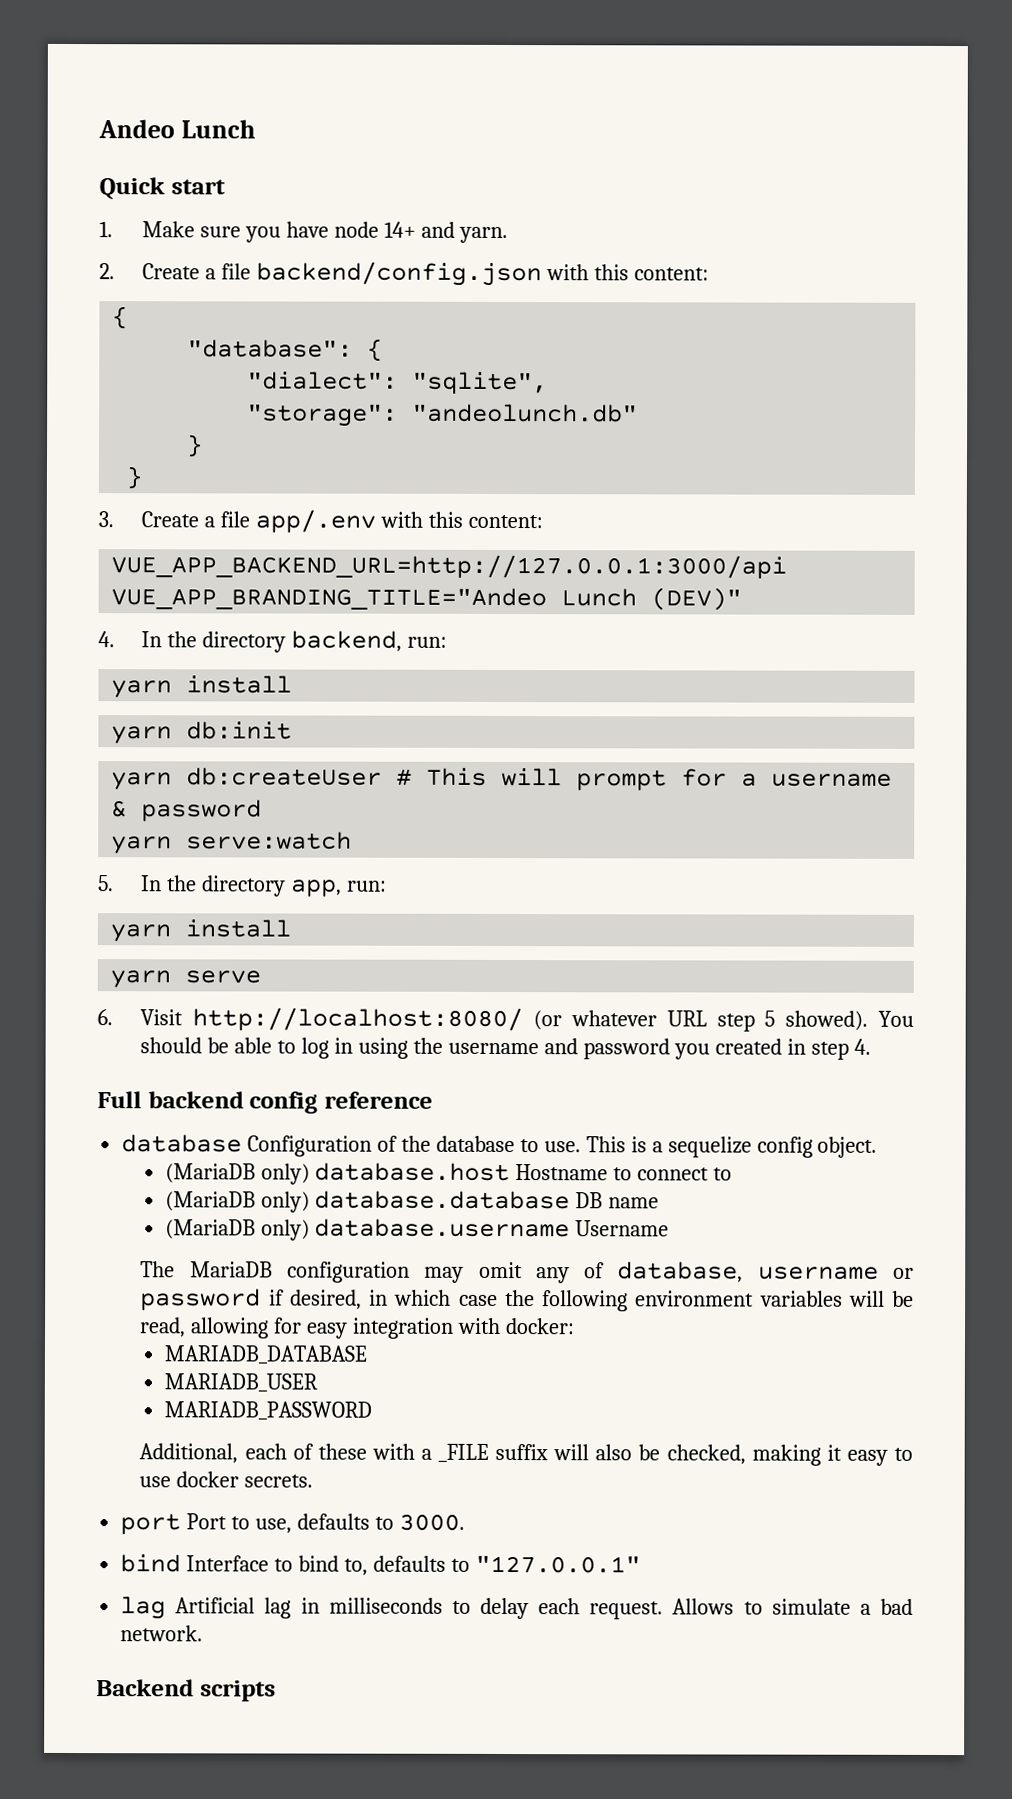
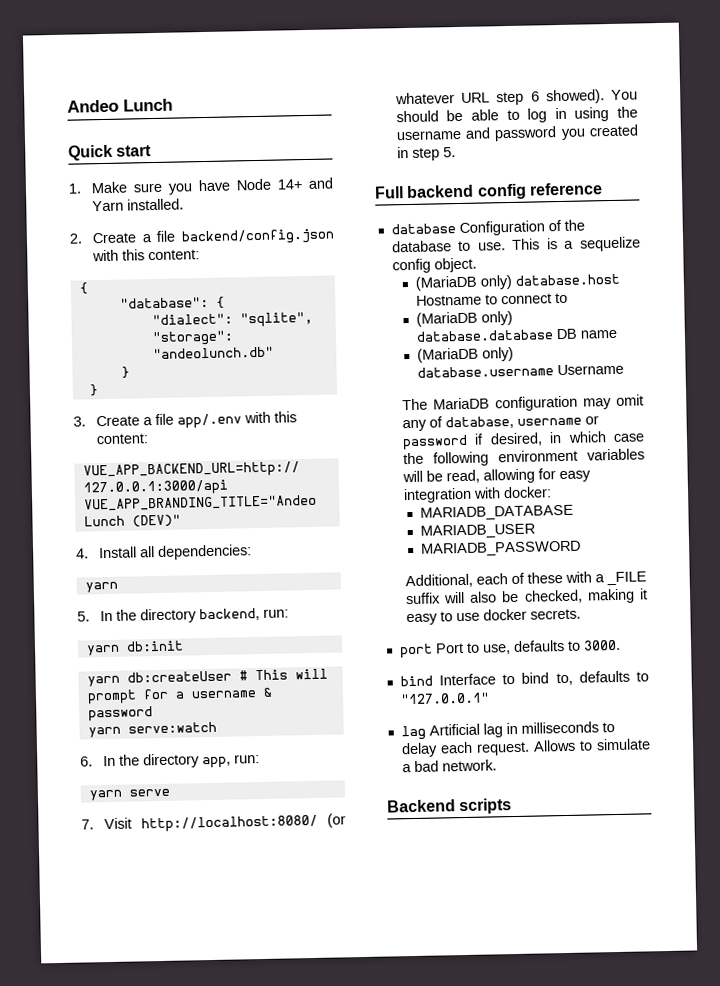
- 1. Make sure you have node 14+ and yarn.
+ 1. Make sure you have Node 14+ and Yarn installed.
- 4. In the directory backend, run:
- yarn install
+ 4. Install all dependencies:
+ yarn
+ 5. In the directory backend, run:
- 5. In the directory app, run:
- yarn install
+ 6. In the directory app, run:
- 6. Visit http://localhost:8080/ (or whatever URL step 5 showed).
+ 7. Visit http://localhost:8080/ (or whatever URL step 6 showed).
- You should be able to log in using the username and password you created in step 4.
+ You should be able to log in using the username and password you created in step 5.

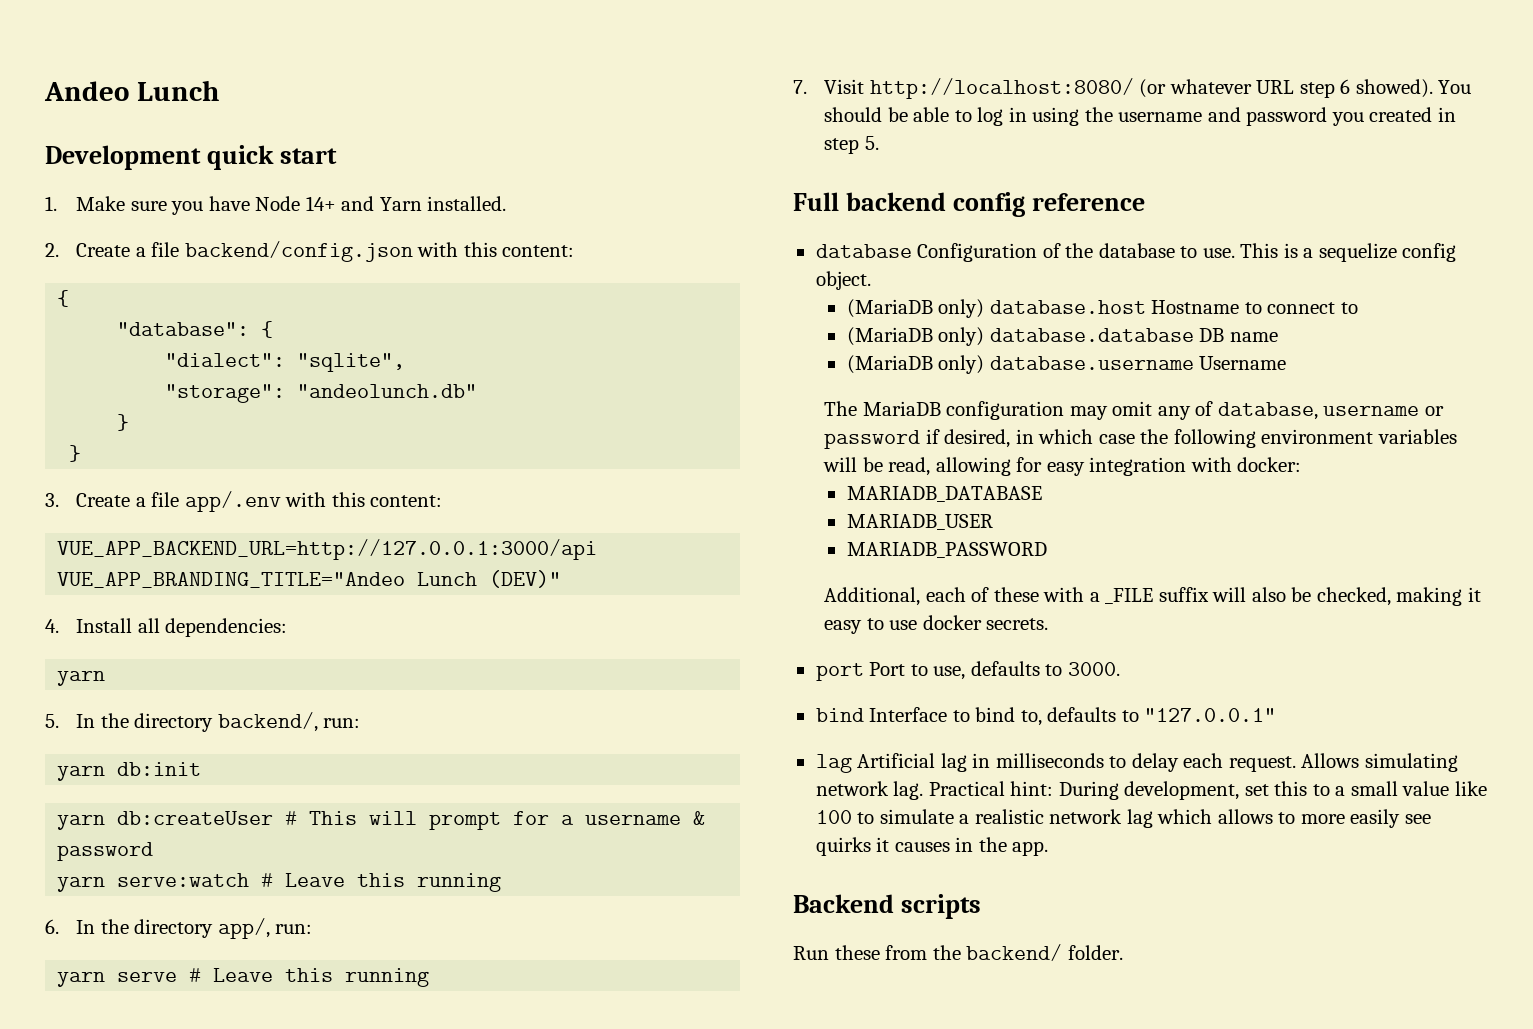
- Quick start
+ Development quick start
- 5. In the directory backend, run:
+ 5. In the directory backend/, run:
- yarn serve:watch
+ yarn serve:watch # Leave this running
- 6. In the directory app, run:
+ 6. In the directory app/, run:
- yarn serve
+ yarn serve # Leave this running
- Allows to simulate a bad network.
+ Allows simulating network lag. Practical hint: During development, set this to a small value like 100 to simulate a realistic network lag which allows to more easily see quirks it causes in the app.
  Backend scripts
+ Run these from the backend/ folder.

